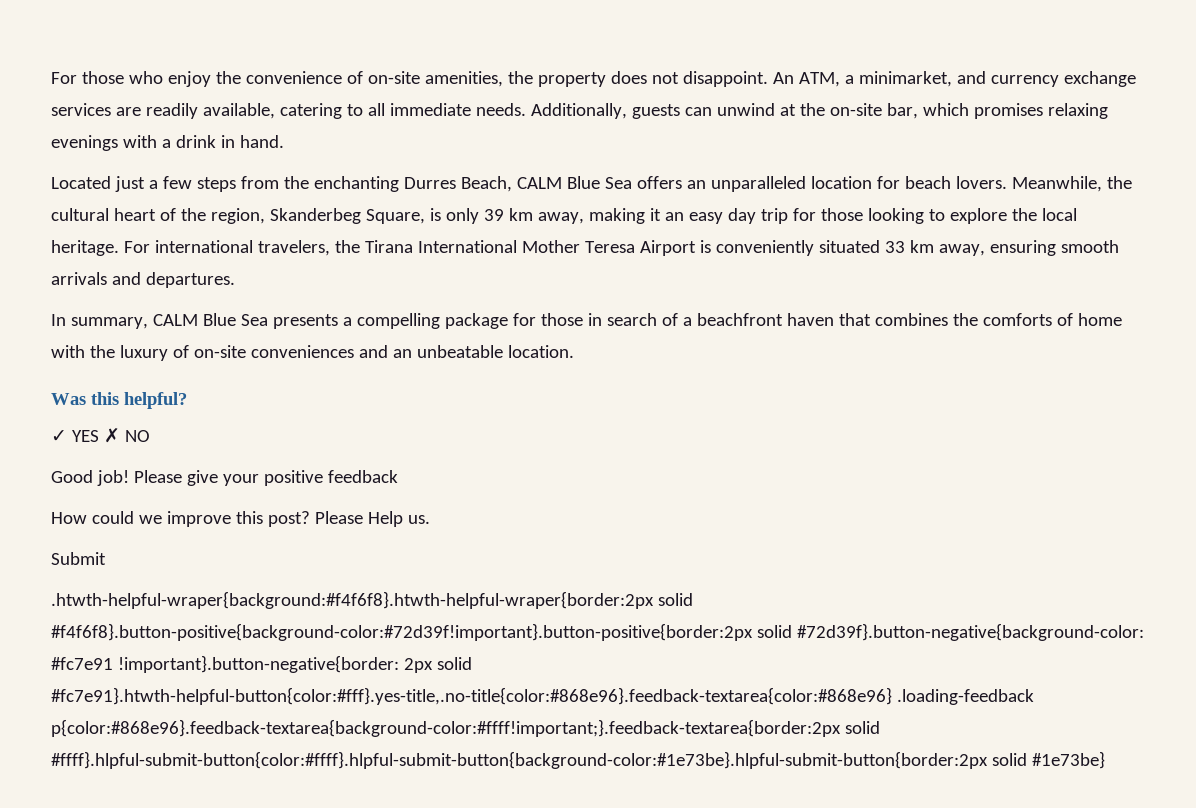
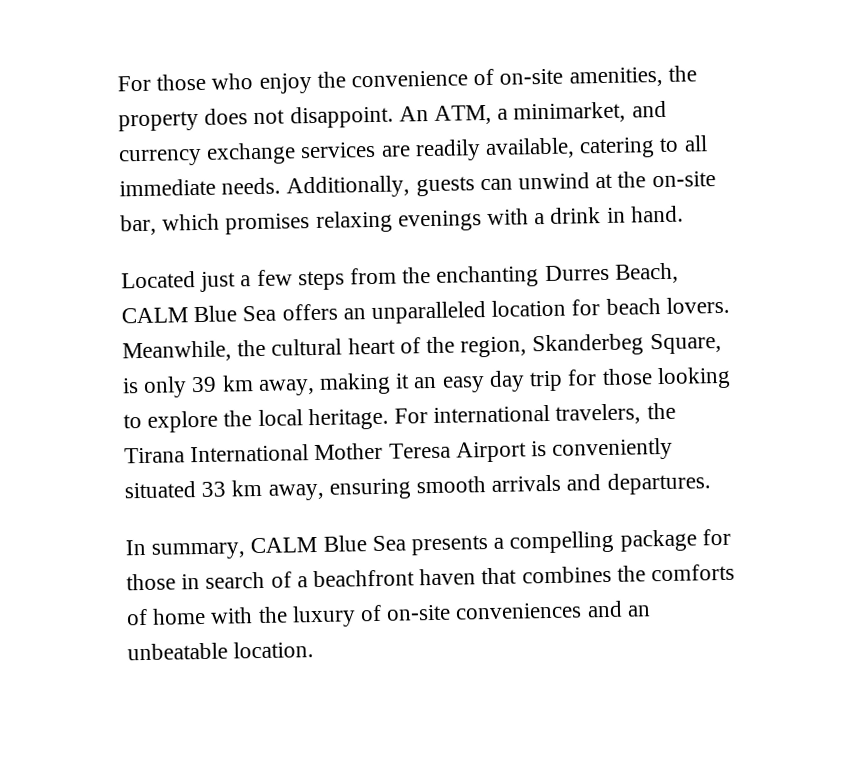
- Was this helpful?
- ✓ YES ✗ NO
- Good job! Please give your positive feedback
- How could we improve this post? Please Help us.
- Submit
- .htwth-helpful-wraper{background:#f4f6f8}.htwth-helpful-wraper{border:2px solid #f4f6f8}.button-positive{background-color:#72d39f!important}.button-positive{border:2px solid #72d39f}.button-negative{background-color: #fc7e91 !important}.button-negative{border: 2px solid #fc7e91}.htwth-helpful-button{color:#fff}.yes-title,.no-title{color:#868e96}.feedback-textarea{color:#868e96} .loading-feedback p{color:#868e96}.feedback-textarea{background-color:#ffff!important;}.feedback-textarea{border:2px solid #ffff}.hlpful-submit-button{color:#ffff}.hlpful-submit-button{background-color:#1e73be}.hlpful-submit-button{border:2px solid #1e73be}

